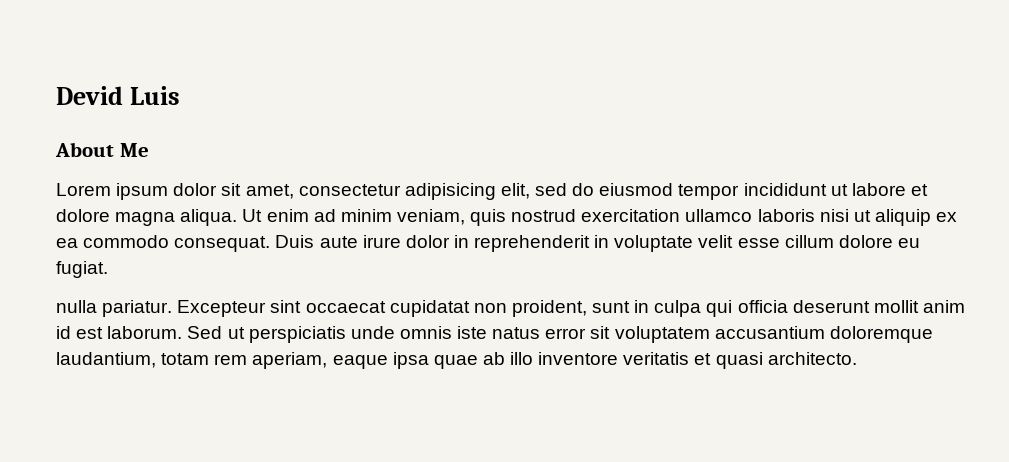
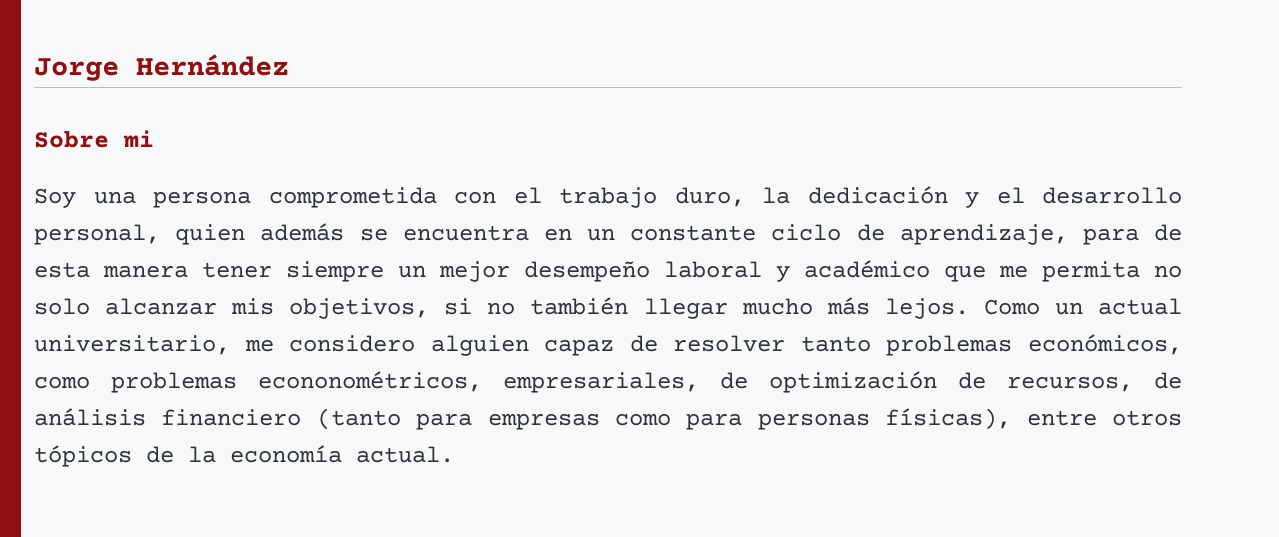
- Devid Luis
- About Me
- Lorem ipsum dolor sit amet, consectetur adipisicing elit, sed do eiusmod tempor incididunt ut labore et dolore magna aliqua. Ut enim ad minim veniam, quis nostrud exercitation ullamco laboris nisi ut aliquip ex ea commodo consequat. Duis aute irure dolor in reprehenderit in voluptate velit esse cillum dolore eu fugiat.
- nulla pariatur. Excepteur sint occaecat cupidatat non proident, sunt in culpa qui officia deserunt mollit anim id est laborum. Sed ut perspiciatis unde omnis iste natus error sit voluptatem accusantium doloremque laudantium, totam rem aperiam, eaque ipsa quae ab illo inventore veritatis et quasi architecto.
+ Jorge Hernández
+ Sobre mi
+ Soy una persona comprometida con el trabajo duro, la dedicación y el desarrollo personal, quien además se encuentra en un constante ciclo de aprendizaje, para de esta manera tener siempre un mejor desempeño laboral y académico que me permita no solo alcanzar mis objetivos, si no también llegar mucho más lejos. Como un actual universitario, me considero alguien capaz de resolver tanto problemas económicos, como problemas econonométricos, empresariales, de optimización de recursos, de análisis financiero (tanto para empresas como para personas físicas), entre otros tópicos de la economía actual.

